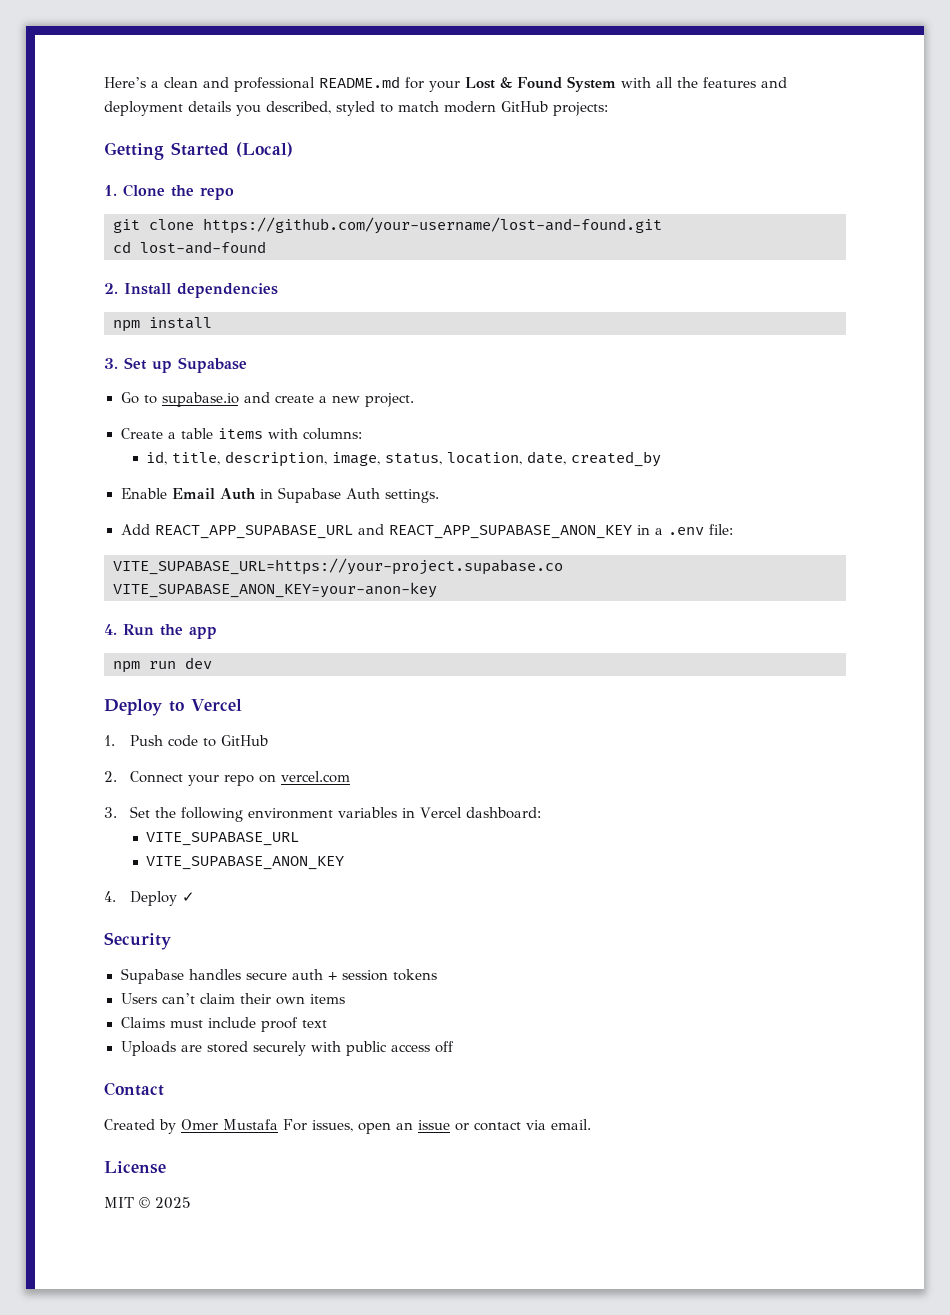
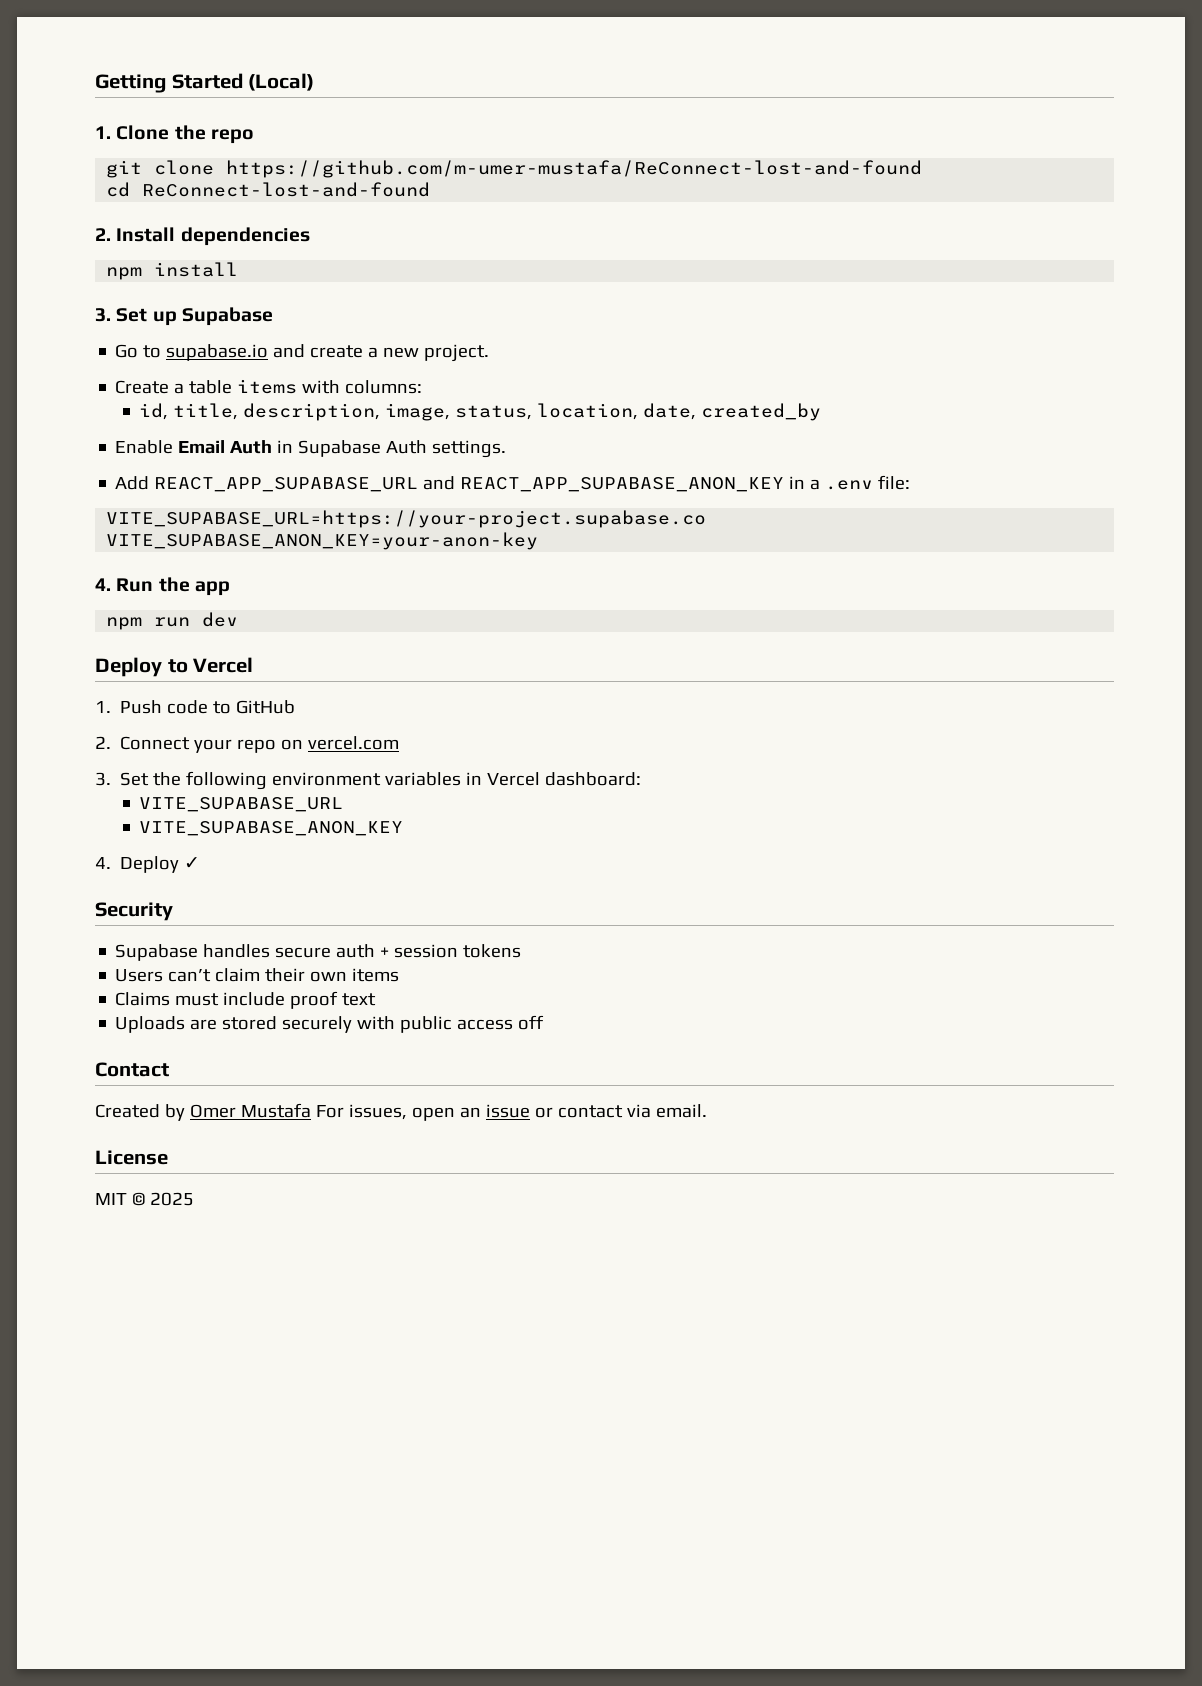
- Here’s a clean and professional README.md for your Lost & Found System with all the features and deployment details you described, styled to match modern GitHub projects:
- git clone https://github.com/your-username/lost-and-found.git
+ git clone https://github.com/m-umer-mustafa/ReConnect-lost-and-found
- cd lost-and-found
+ cd ReConnect-lost-and-found

